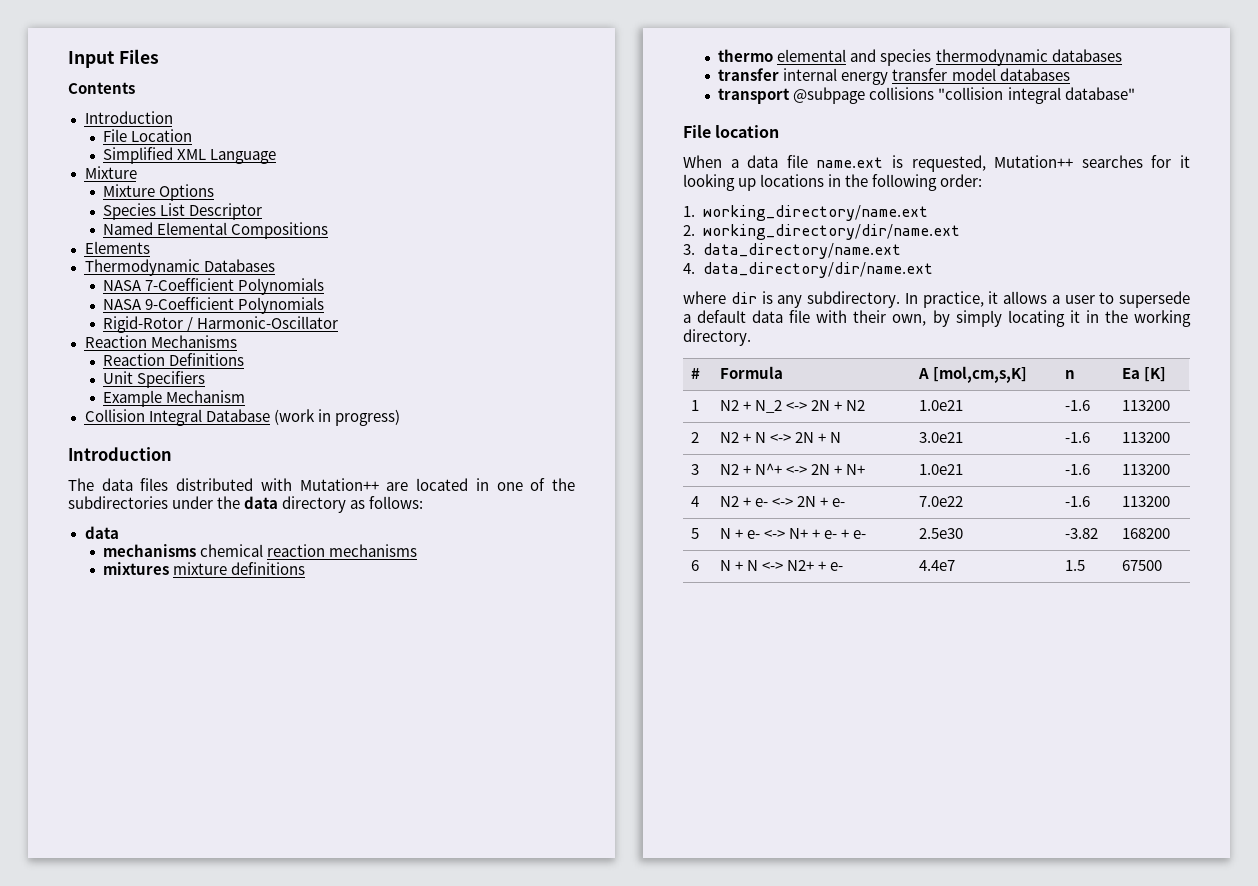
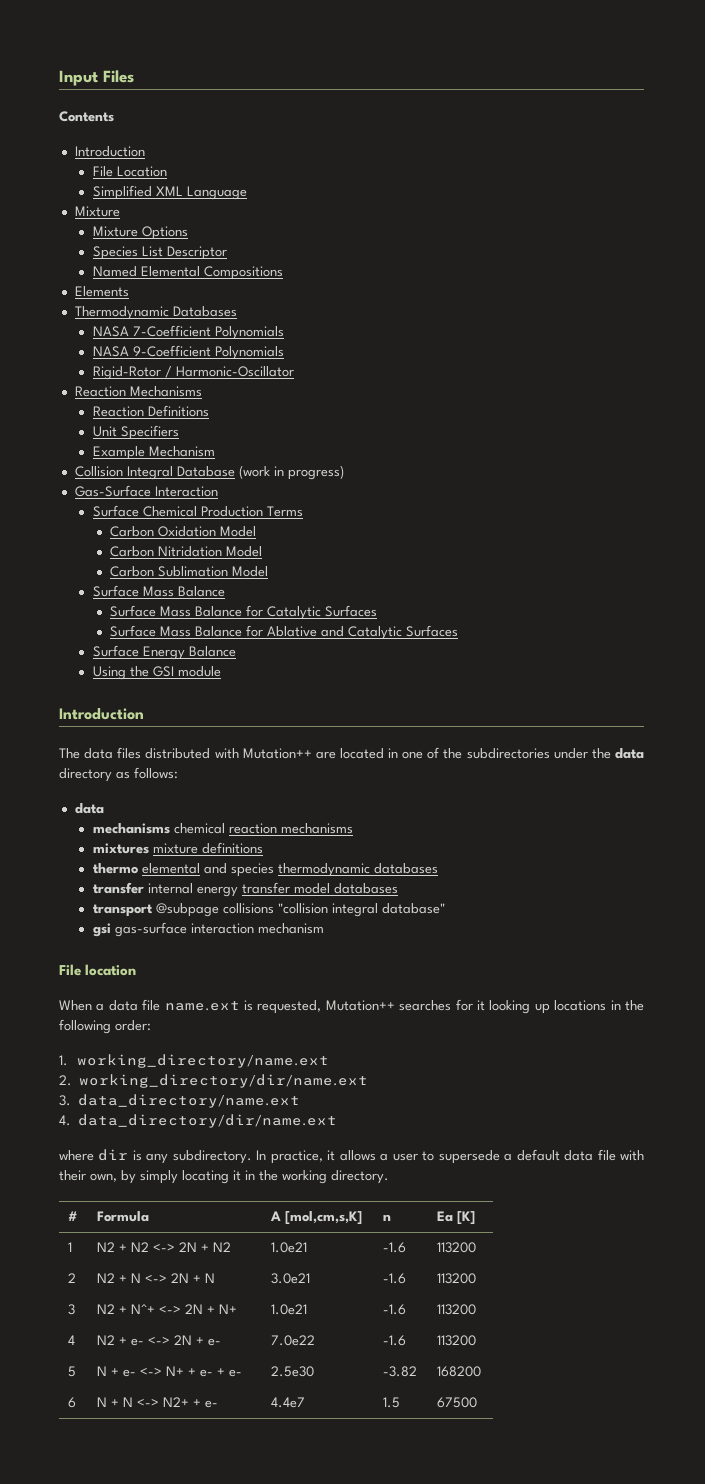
+ Gas-Surface Interaction
+ Surface Chemical Production Terms
+ Carbon Oxidation Model
+ Carbon Nitridation Model
+ Carbon Sublimation Model
+ Surface Mass Balance
+ Surface Mass Balance for Catalytic Surfaces
+ Surface Mass Balance for Ablative and Catalytic Surfaces
+ Surface Energy Balance
+ Using the GSI module
+ gsi gas-surface interaction mechanism
- 1 | N2 + N_2 <-> 2N + N2 | 1.0e21 | -1.6 | 113200
+ 1 | N2 + N2 <-> 2N + N2 | 1.0e21 | -1.6 | 113200

